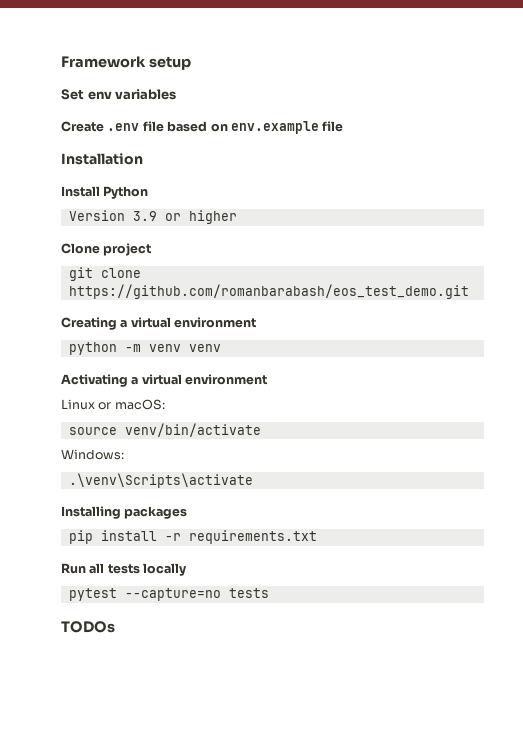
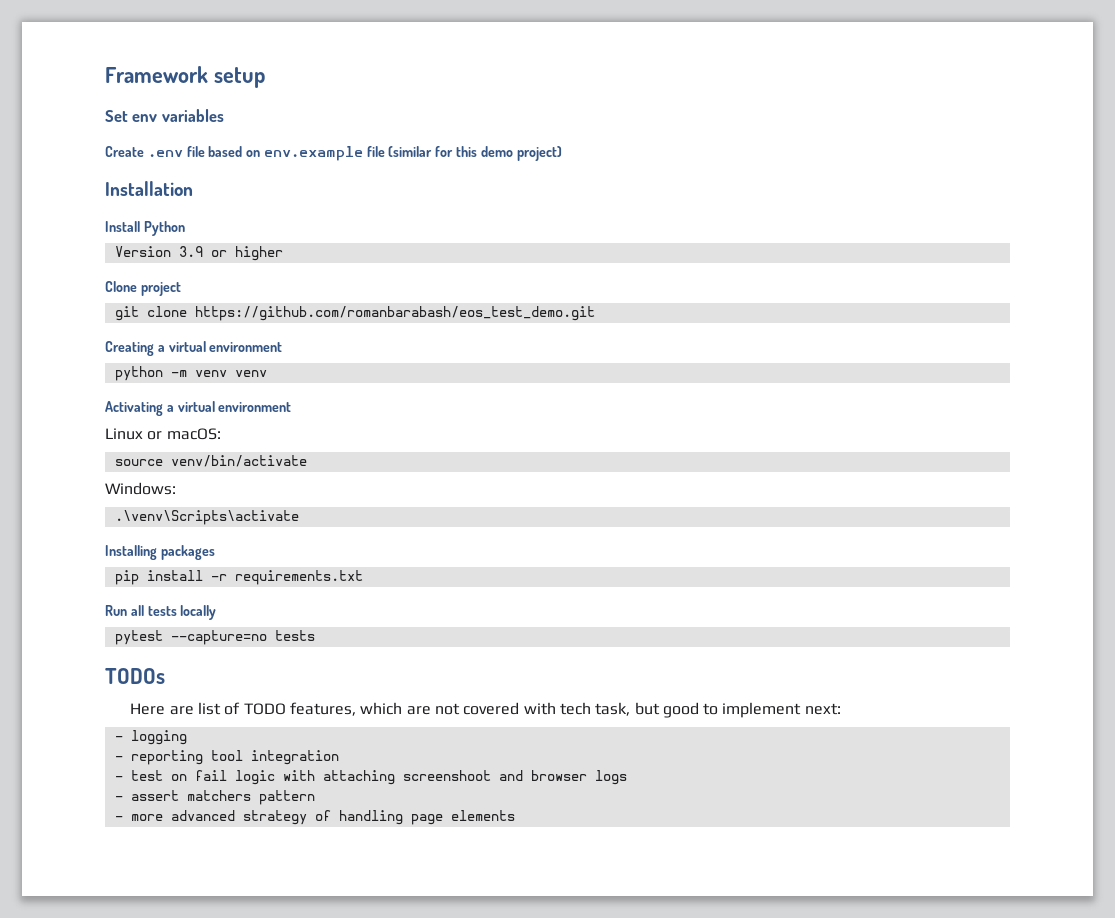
- Create .env file based on env.example file
+ Create .env file based on env.example file (similar for this demo project)
+ Here are list of TODO features, which are not covered with tech task, but good to implement next:
+ - logging
+ - reporting tool integration
+ - test on fail logic with attaching screenshoot and browser logs
+ - assert matchers pattern
+ - more advanced strategy of handling page elements

